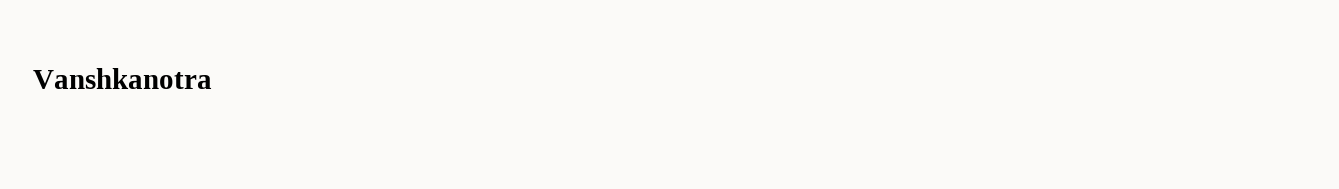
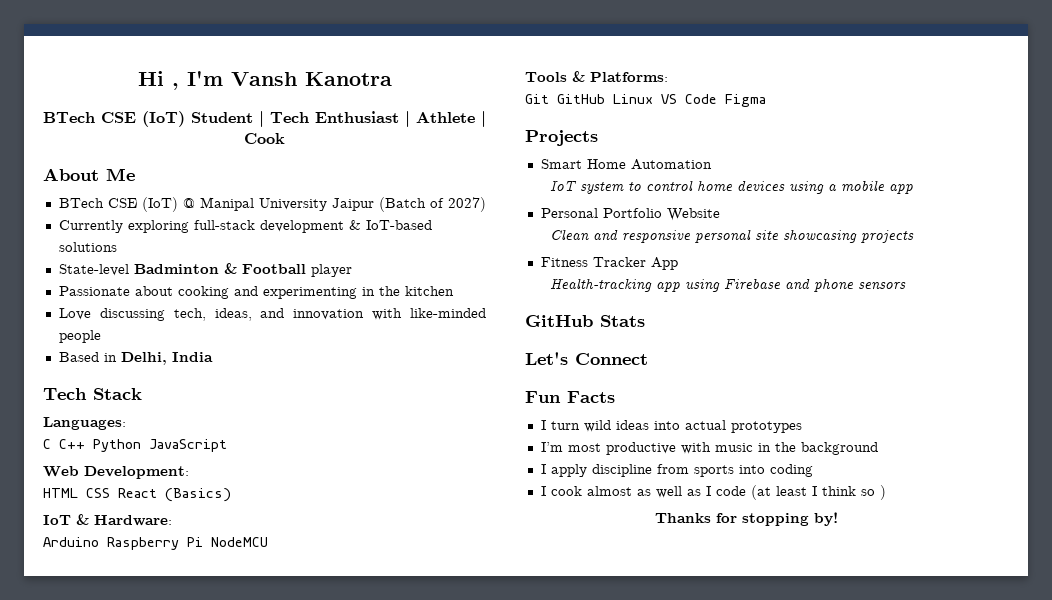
- Vanshkanotra
+ Hi , I'm Vansh Kanotra
+ BTech CSE (IoT) Student | Tech Enthusiast | Athlete | Cook
+ About Me
+ BTech CSE (IoT) @ Manipal University Jaipur (Batch of 2027)
+ Currently exploring full-stack development & IoT-based solutions
+ State-level Badminton & Football player
+ Passionate about cooking and experimenting in the kitchen
+ Love discussing tech, ideas, and innovation with like-minded people
+ Based in Delhi, India
+ Tech Stack
+ Languages:
+ C C++ Python JavaScript
+ Web Development:
+ HTML CSS React (Basics)
+ IoT & Hardware:
+ Arduino Raspberry Pi NodeMCU
+ Tools & Platforms:
+ Git GitHub Linux VS Code Figma
+ Projects
+ Smart Home Automation
+ IoT system to control home devices using a mobile app
+ Personal Portfolio Website
+ Clean and responsive personal site showcasing projects
+ Fitness Tracker App
+ Health-tracking app using Firebase and phone sensors
+ GitHub Stats
+ Let's Connect
+ Fun Facts
+ I turn wild ideas into actual prototypes
+ I’m most productive with music in the background
+ I apply discipline from sports into coding
+ I cook almost as well as I code (at least I think so )
+ Thanks for stopping by!

